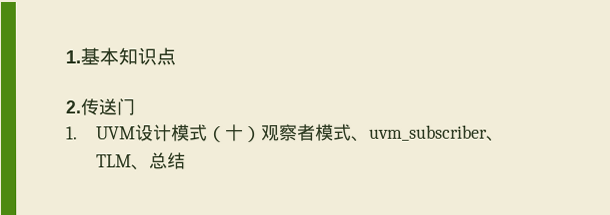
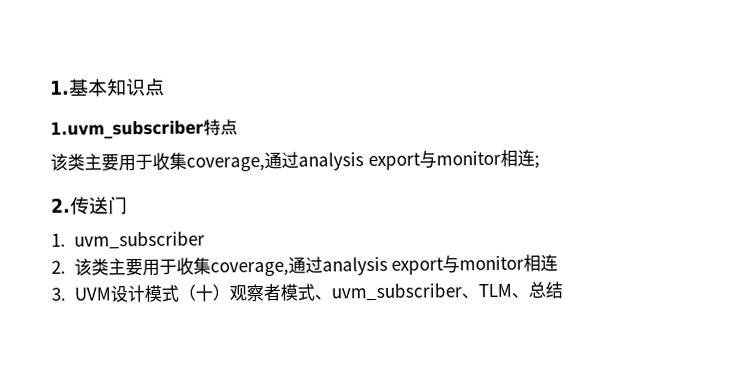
+ 1.uvm_subscriber特点
+ 该类主要用于收集coverage,通过analysis export与monitor相连;
  2.传送门
- 1. UVM设计模式（十）观察者模式、uvm_subscriber、TLM、总结
+ 1. uvm_subscriber
+ 2.该类主要用于收集coverage,通过analysis export与monitor相连
+ 3. UVM设计模式（十）观察者模式、uvm_subscriber、TLM、总结

